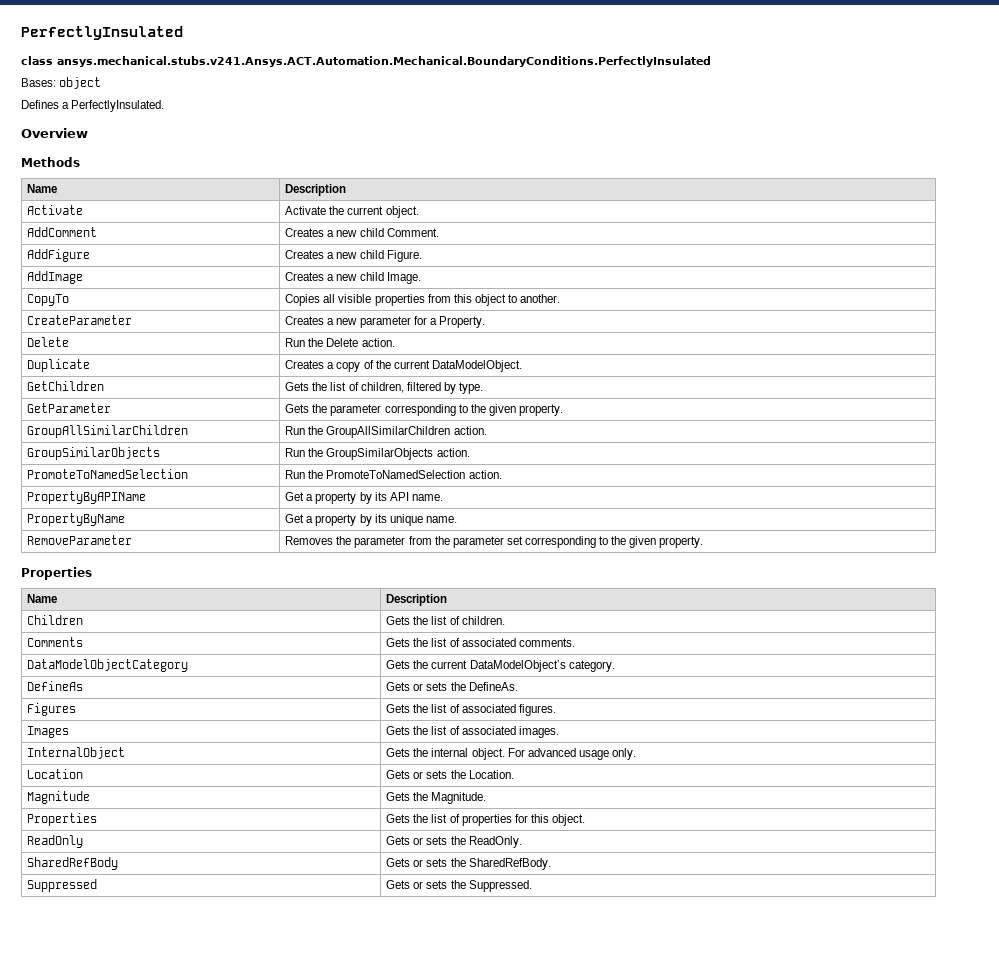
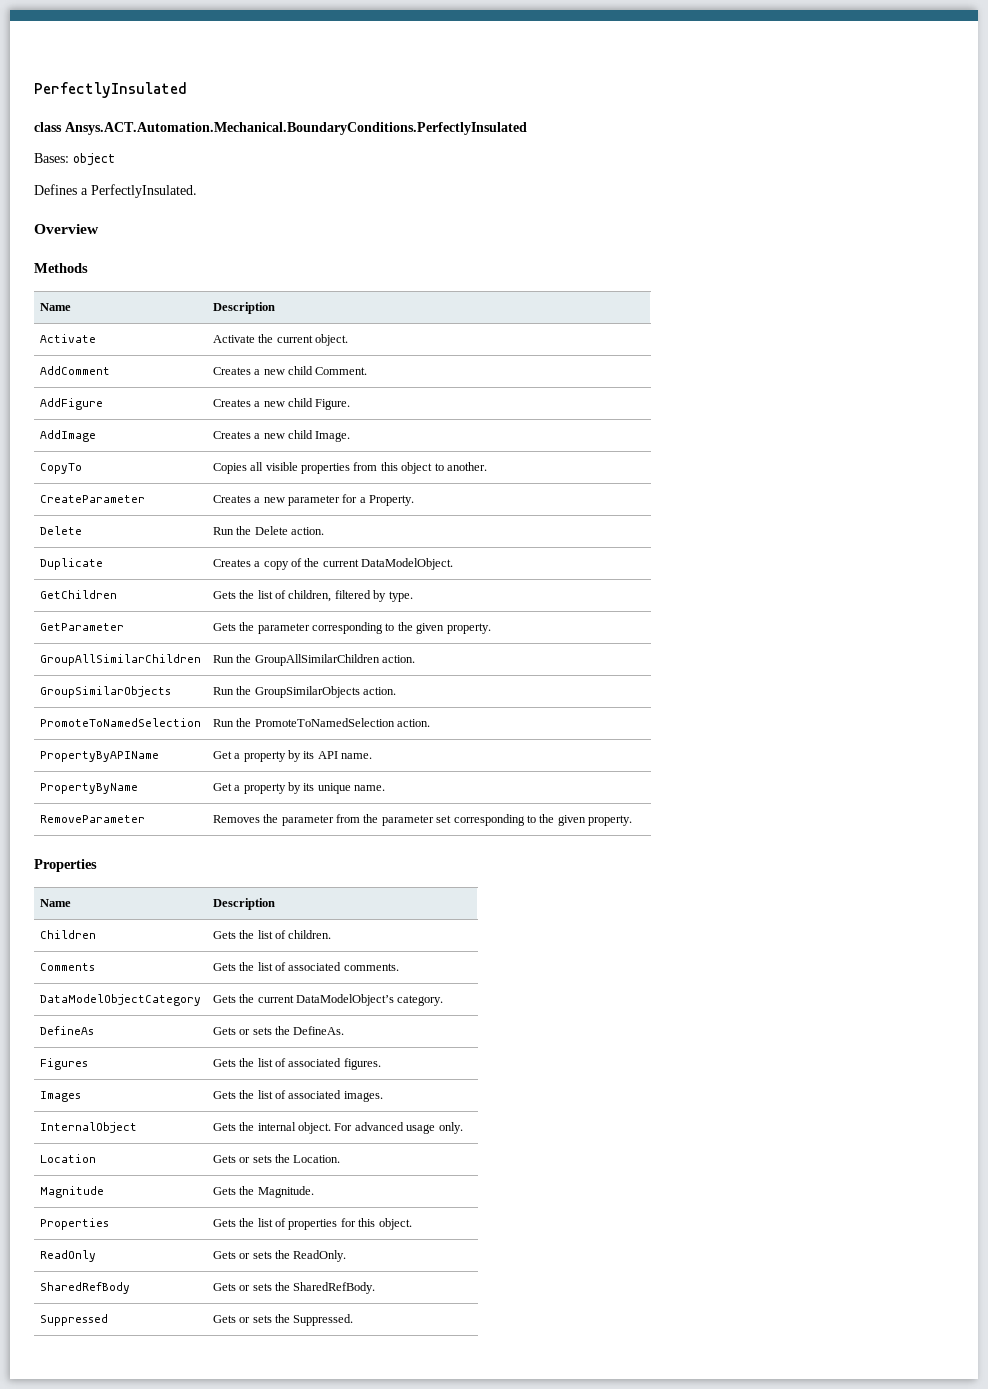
- class ansys.mechanical.stubs.v241.Ansys.ACT.Automation.Mechanical.BoundaryConditions.PerfectlyInsulated
+ class Ansys.ACT.Automation.Mechanical.BoundaryConditions.PerfectlyInsulated

